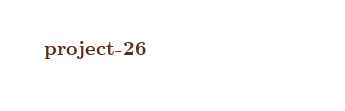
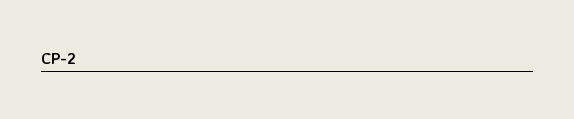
- project-26
+ CP-2

